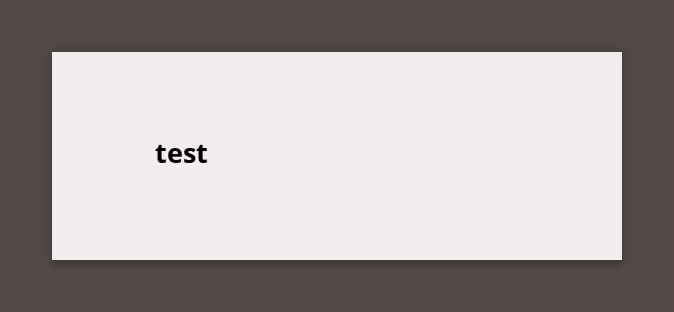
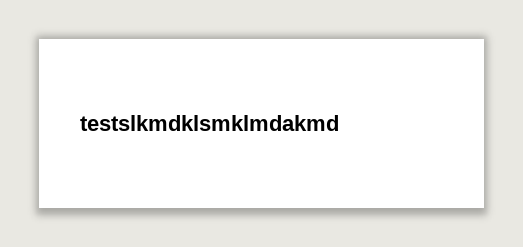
- test
+ testslkmdklsmklmdakmd

